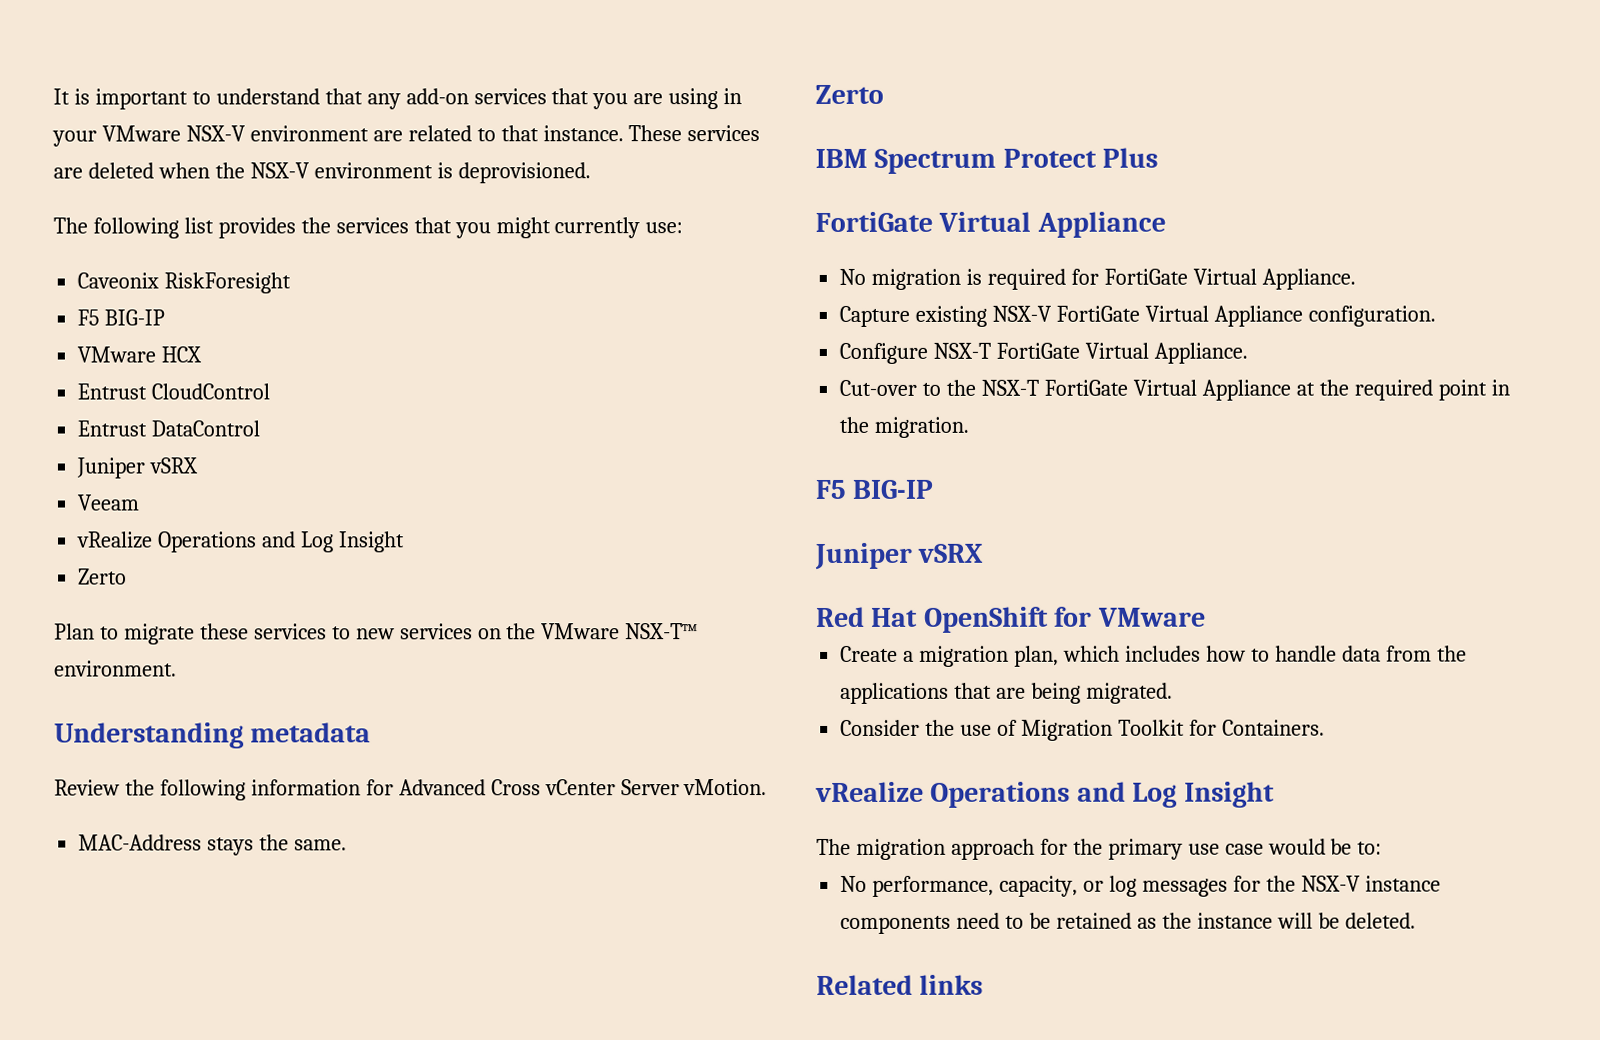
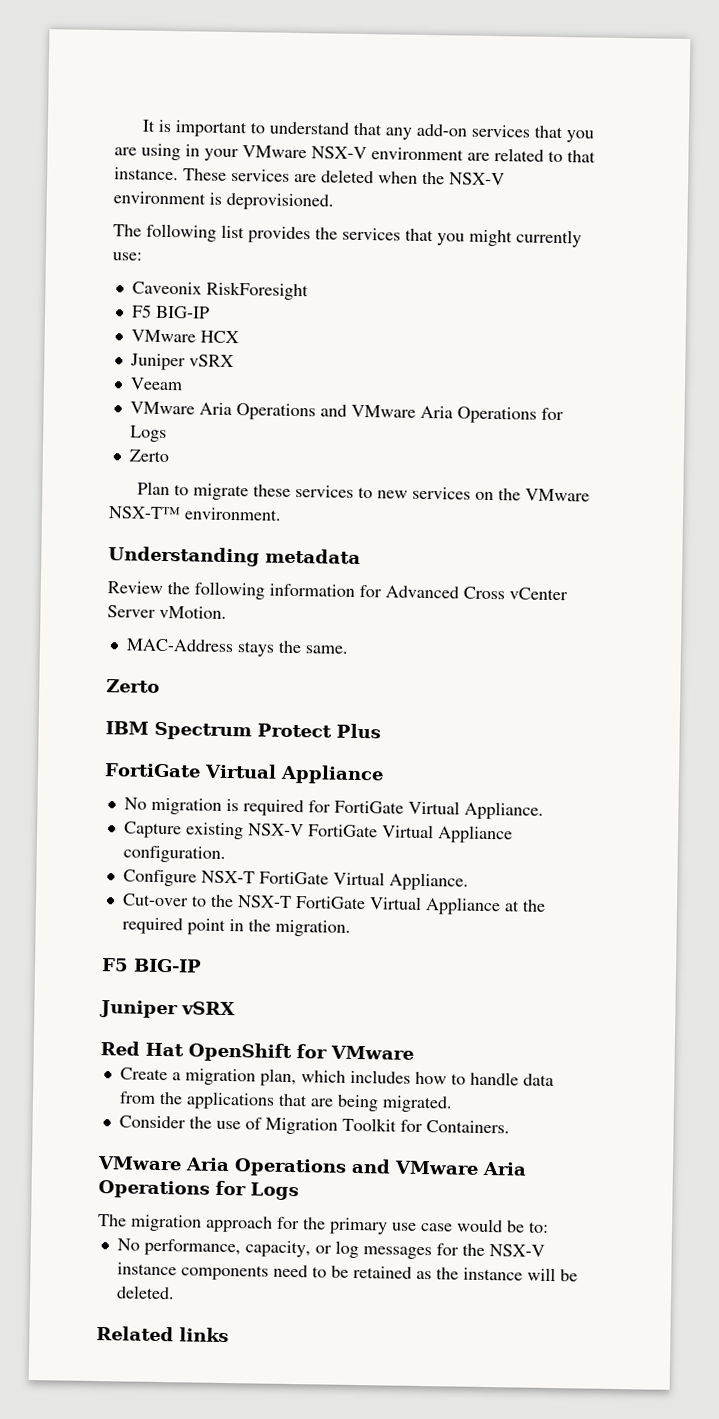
- Entrust CloudControl
- Entrust DataControl
  Veeam
- vRealize Operations and Log Insight
+ VMware Aria Operations and VMware Aria Operations for Logs
  Consider the use of Migration Toolkit for Containers.
- vRealize Operations and Log Insight
+ VMware Aria Operations and VMware Aria Operations for Logs

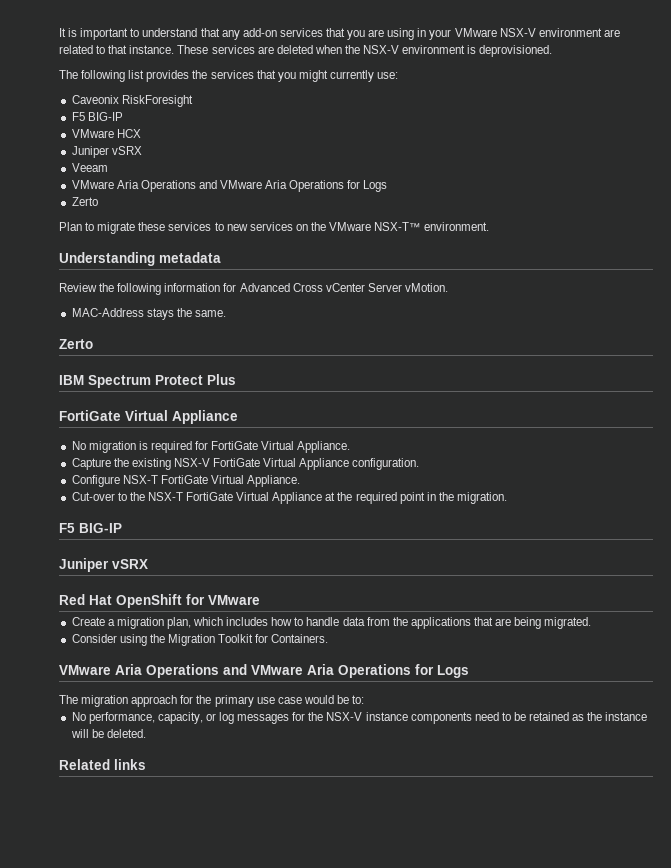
- Capture existing NSX-V FortiGate Virtual Appliance configuration.
+ Capture the existing NSX-V FortiGate Virtual Appliance configuration.
- Consider the use of Migration Toolkit for Containers.
+ Consider using the Migration Toolkit for Containers.

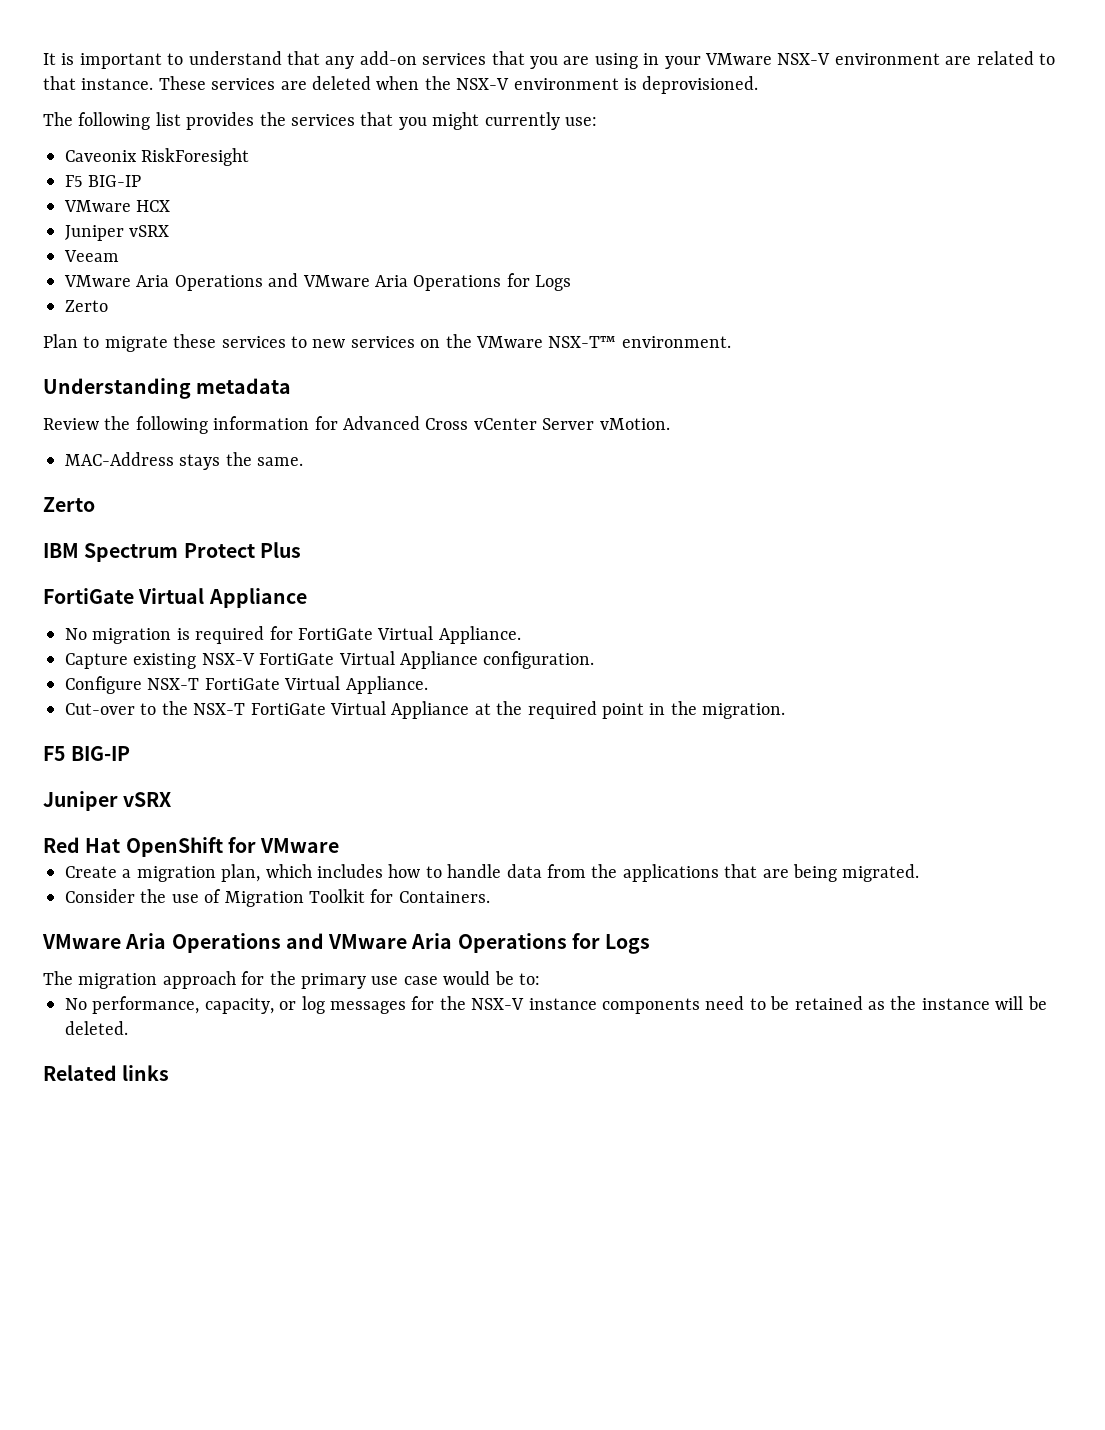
- Capture the existing NSX-V FortiGate Virtual Appliance configuration.
+ Capture existing NSX-V FortiGate Virtual Appliance configuration.
- Consider using the Migration Toolkit for Containers.
+ Consider the use of Migration Toolkit for Containers.

